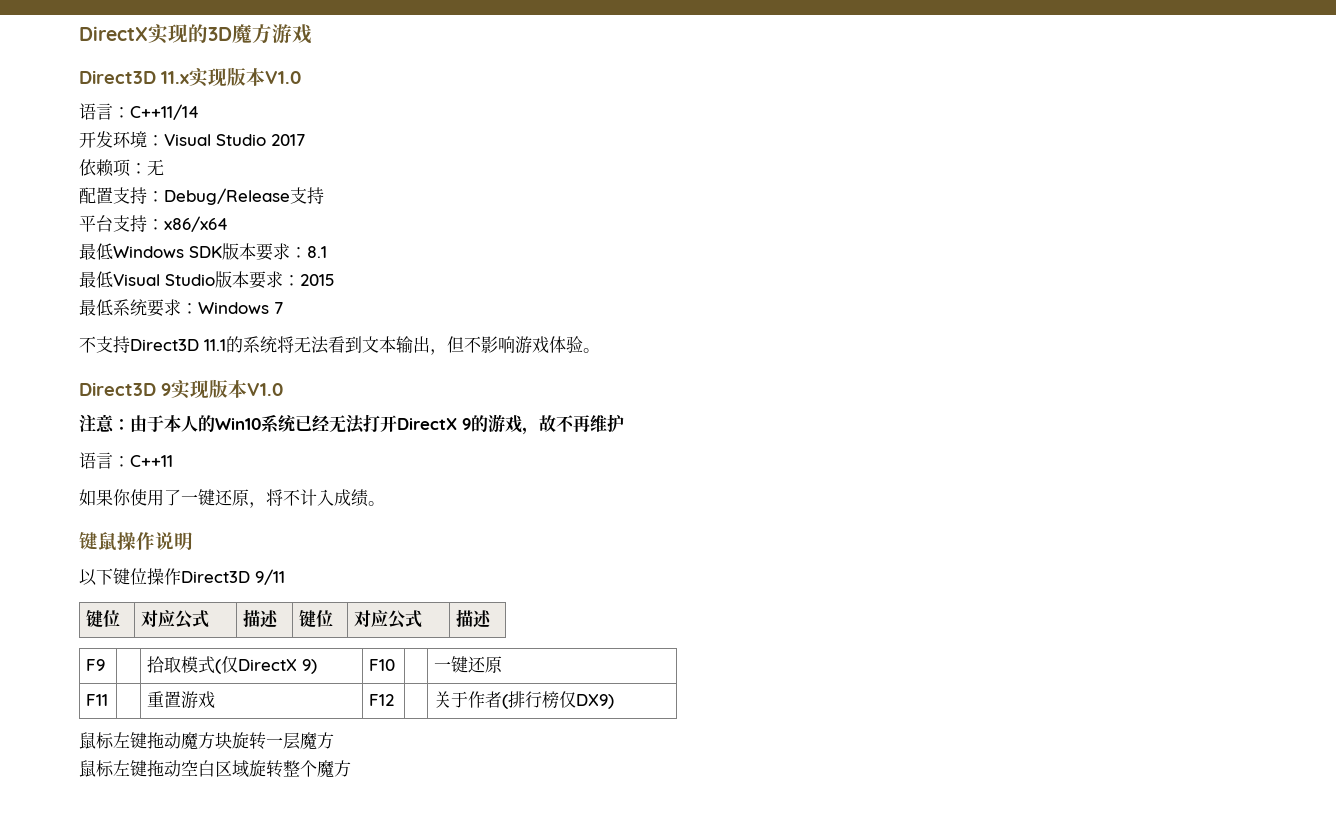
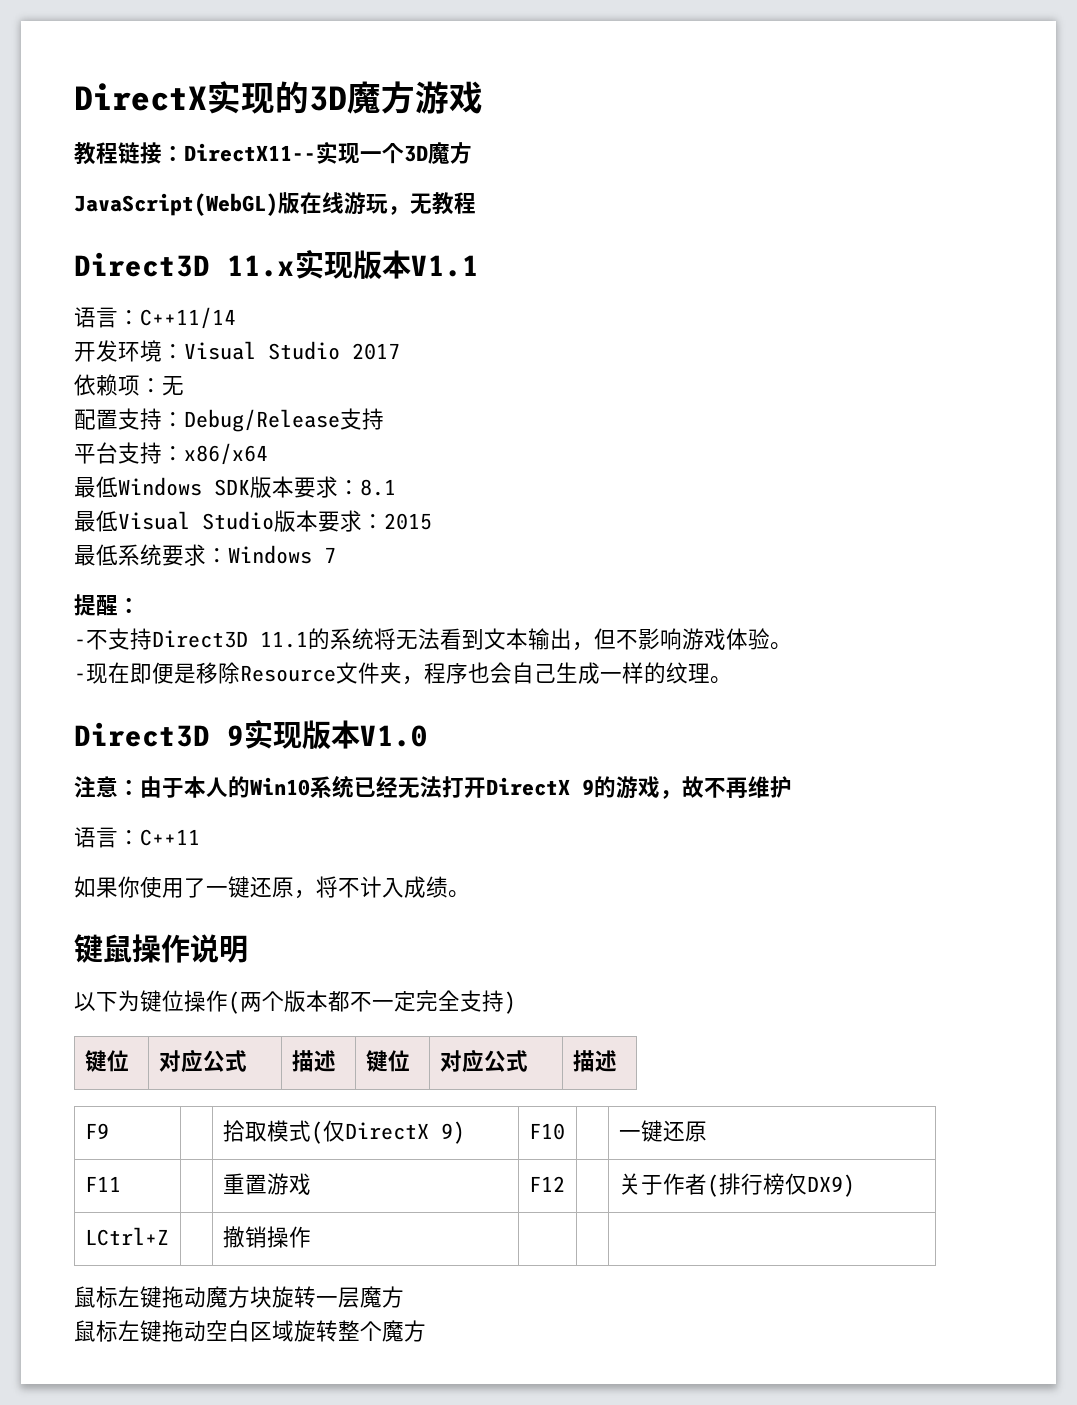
+ 教程链接：DirectX11--实现一个3D魔方
+ JavaScript(WebGL)版在线游玩，无教程
- Direct3D 11.x实现版本V1.0
+ Direct3D 11.x实现版本V1.1
- 不支持Direct3D 11.1的系统将无法看到文本输出，但不影响游戏体验。
+ 提醒：
+ -不支持Direct3D 11.1的系统将无法看到文本输出，但不影响游戏体验。
+ -现在即便是移除Resource文件夹，程序也会自己生成一样的纹理。
- 以下键位操作Direct3D 9/11
+ 以下为键位操作(两个版本都不一定完全支持)
+ LCtrl+Z | | 撤销操作 | | |

